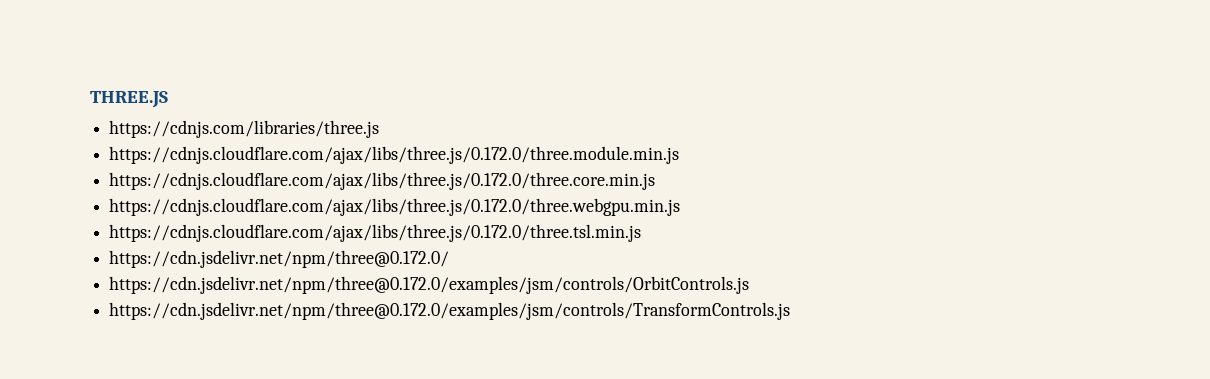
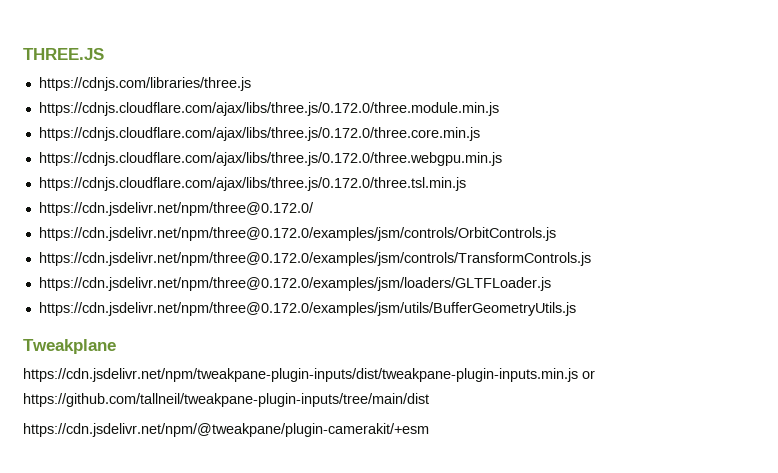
+ https://cdn.jsdelivr.net/npm/three@0.172.0/examples/jsm/loaders/GLTFLoader.js
+ https://cdn.jsdelivr.net/npm/three@0.172.0/examples/jsm/utils/BufferGeometryUtils.js
+ Tweakplane
+ https://cdn.jsdelivr.net/npm/tweakpane-plugin-inputs/dist/tweakpane-plugin-inputs.min.js or https://github.com/tallneil/tweakpane-plugin-inputs/tree/main/dist
+ https://cdn.jsdelivr.net/npm/@tweakpane/plugin-camerakit/+esm

